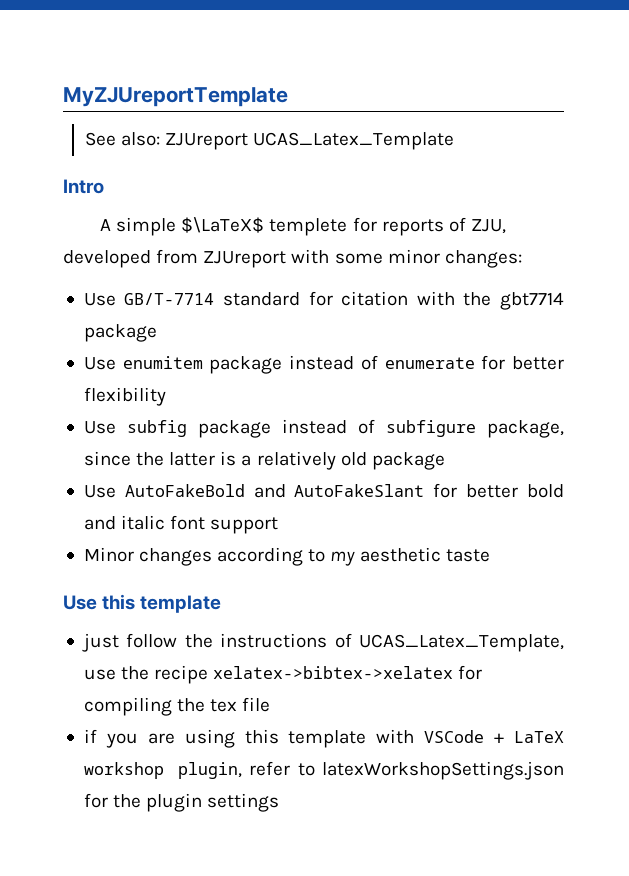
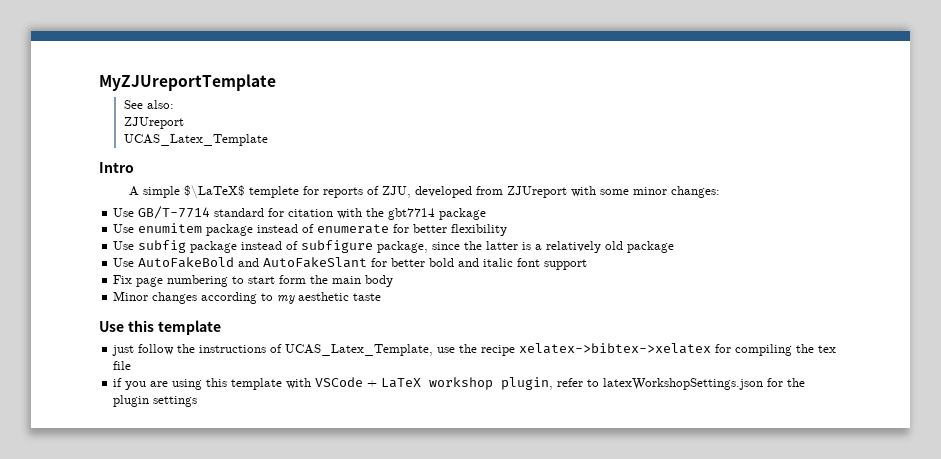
- See also: ZJUreport UCAS_Latex_Template
+ See also:
+ ZJUreport
+ UCAS_Latex_Template
+ Fix page numbering to start form the main body

